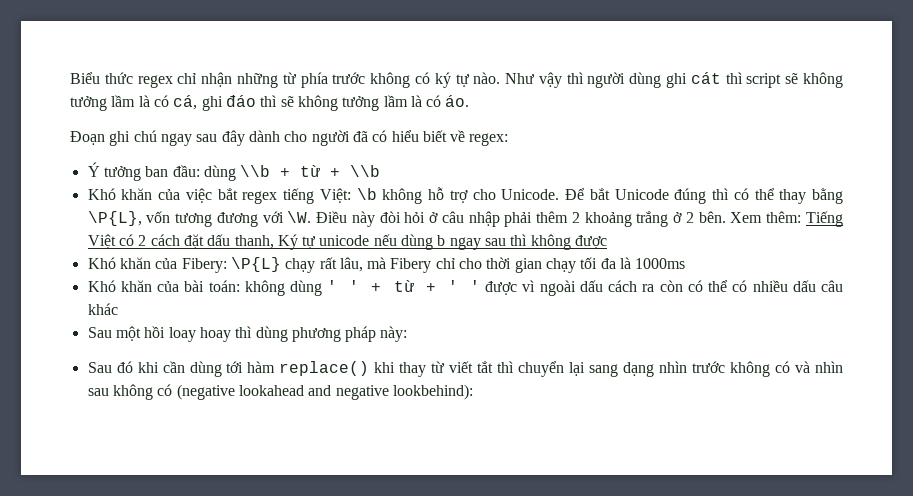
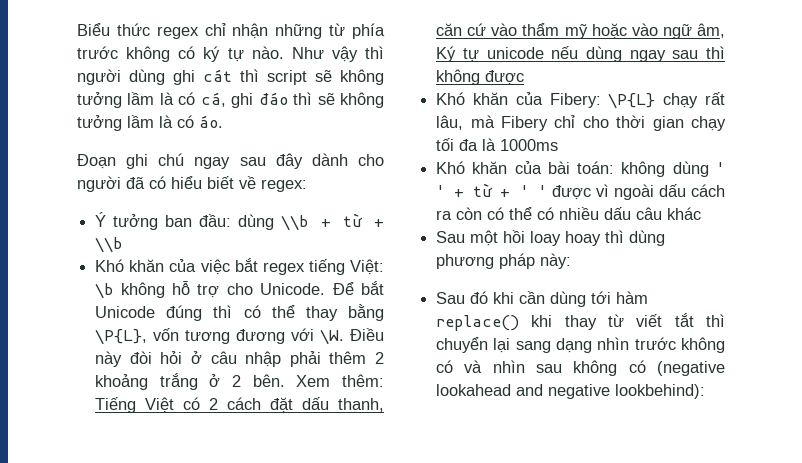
- Xem thêm: Tiếng Việt có 2 cách đặt dấu thanh, Ký tự unicode nếu dùng b ngay sau thì không được
+ Xem thêm: Tiếng Việt có 2 cách đặt dấu thanh, căn cứ vào thẩm mỹ hoặc vào ngữ âm, Ký tự unicode nếu dùng ngay sau thì không được

